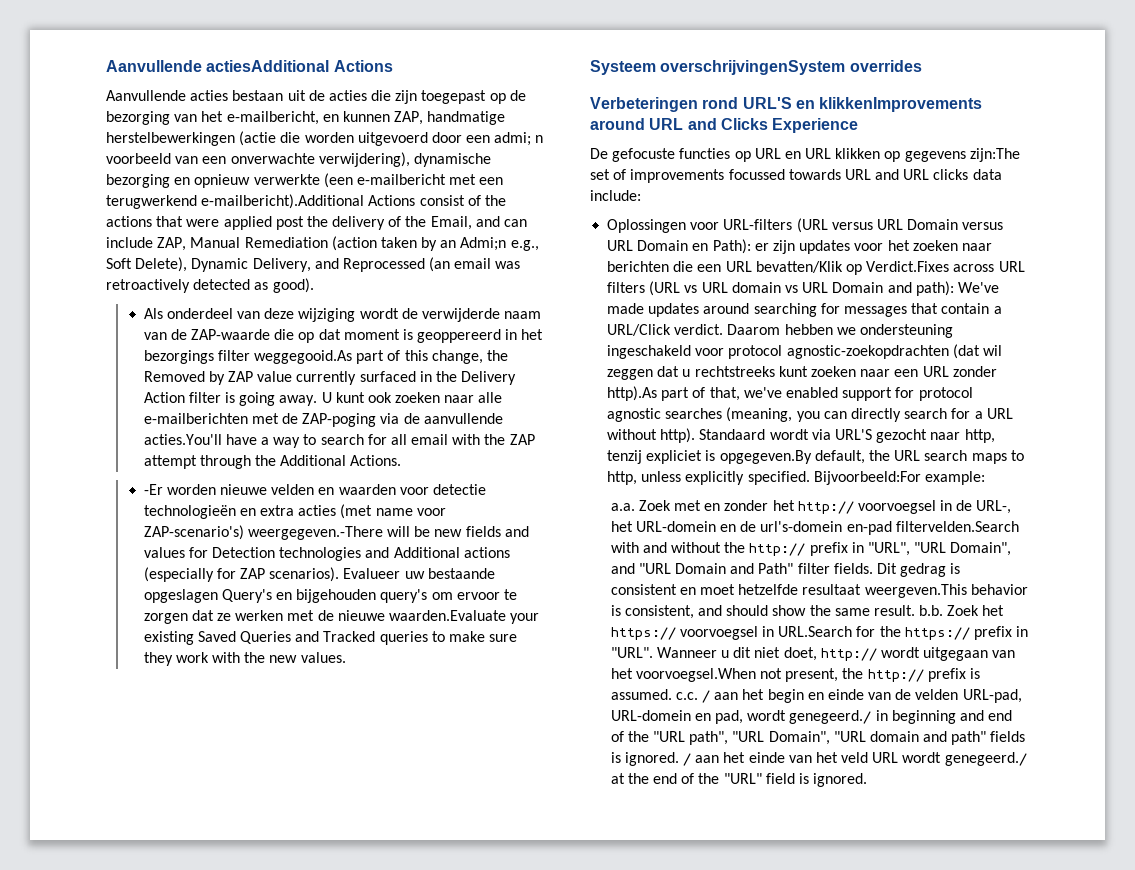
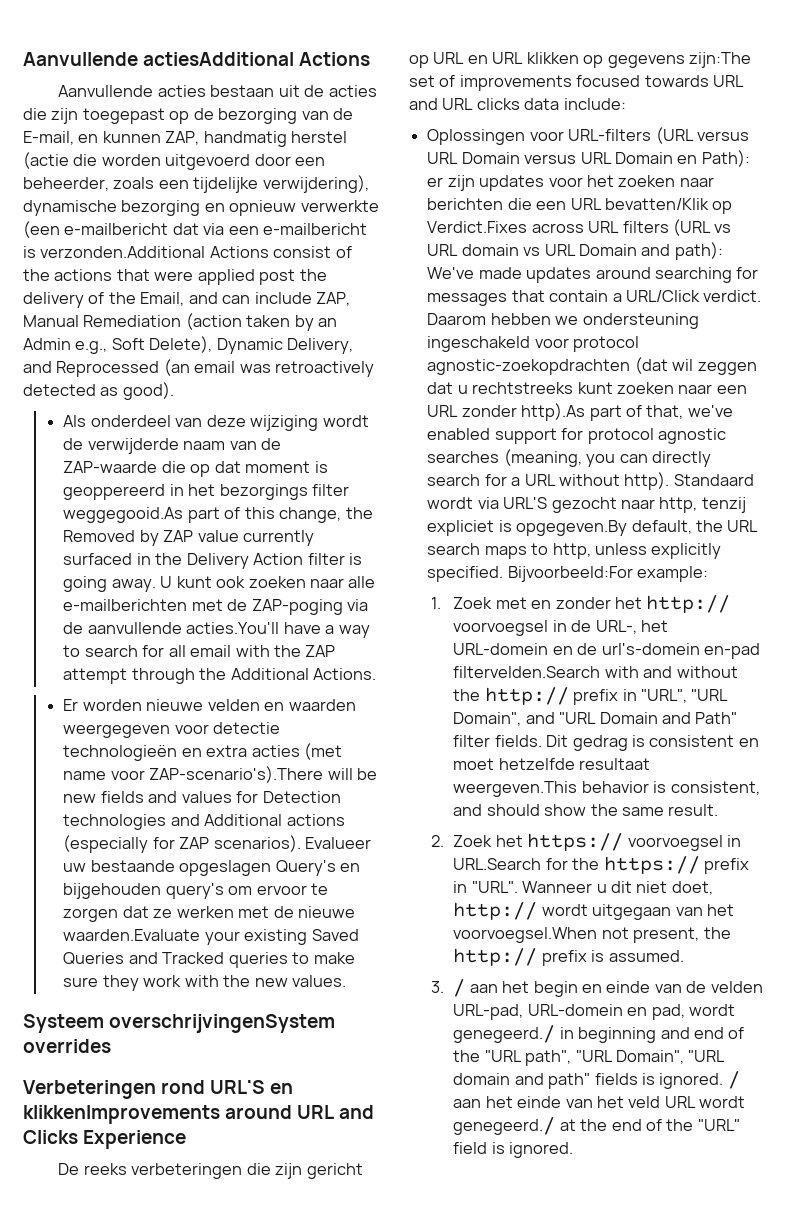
- Aanvullende acties bestaan uit de acties die zijn toegepast op de bezorging van het e-mailbericht, en kunnen ZAP, handmatige herstelbewerkingen (actie die worden uitgevoerd door een admi; n voorbeeld van een onverwachte verwijdering), dynamische bezorging en opnieuw verwerkte (een e-mailbericht met een terugwerkend e-mailbericht).Additional Actions consist of the actions that were applied post the delivery of the Email, and can include ZAP, Manual Remediation (action taken by an Admi;n e.g., Soft Delete), Dynamic Delivery, and Reprocessed (an email was retroactively detected as good).
+ Aanvullende acties bestaan uit de acties die zijn toegepast op de bezorging van de E-mail, en kunnen ZAP, handmatig herstel (actie die worden uitgevoerd door een beheerder, zoals een tijdelijke verwijdering), dynamische bezorging en opnieuw verwerkte (een e-mailbericht dat via een e-mailbericht is verzonden.Additional Actions consist of the actions that were applied post the delivery of the Email, and can include ZAP, Manual Remediation (action taken by an Admin e.g., Soft Delete), Dynamic Delivery, and Reprocessed (an email was retroactively detected as good).
- -Er worden nieuwe velden en waarden voor detectie technologieën en extra acties (met name voor ZAP-scenario's) weergegeven.-There will be new fields and values for Detection technologies and Additional actions (especially for ZAP scenarios).
+ Er worden nieuwe velden en waarden weergegeven voor detectie technologieën en extra acties (met name voor ZAP-scenario's).There will be new fields and values for Detection technologies and Additional actions (especially for ZAP scenarios).
- De gefocuste functies op URL en URL klikken op gegevens zijn:The set of improvements focussed towards URL and URL clicks data include:
+ De reeks verbeteringen die zijn gericht op URL en URL klikken op gegevens zijn:The set of improvements focused towards URL and URL clicks data include:
- a.a. Zoek met en zonder het http:// voorvoegsel in de URL-, het URL-domein en de url's-domein en-pad filtervelden.Search with and without the http:// prefix in "URL", "URL Domain", and "URL Domain and Path" filter fields.
+ 1. Zoek met en zonder het http:// voorvoegsel in de URL-, het URL-domein en de url's-domein en-pad filtervelden.Search with and without the http:// prefix in "URL", "URL Domain", and "URL Domain and Path" filter fields.
- Dit gedrag is consistent en moet hetzelfde resultaat weergeven.This behavior is consistent, and should show the same result. b.b. Zoek het https:// voorvoegsel in URL.Search for the https:// prefix in "URL".
+ Dit gedrag is consistent en moet hetzelfde resultaat weergeven.This behavior is consistent, and should show the same result.
+ 2. Zoek het https:// voorvoegsel in URL.Search for the https:// prefix in "URL".
- Wanneer u dit niet doet, http:// wordt uitgegaan van het voorvoegsel.When not present, the http:// prefix is assumed. c.c. / aan het begin en einde van de velden URL-pad, URL-domein en pad, wordt genegeerd./ in beginning and end of the "URL path", "URL Domain", "URL domain and path" fields is ignored.
+ Wanneer u dit niet doet, http:// wordt uitgegaan van het voorvoegsel.When not present, the http:// prefix is assumed.
+ 3. / aan het begin en einde van de velden URL-pad, URL-domein en pad, wordt genegeerd./ in beginning and end of the "URL path", "URL Domain", "URL domain and path" fields is ignored.

